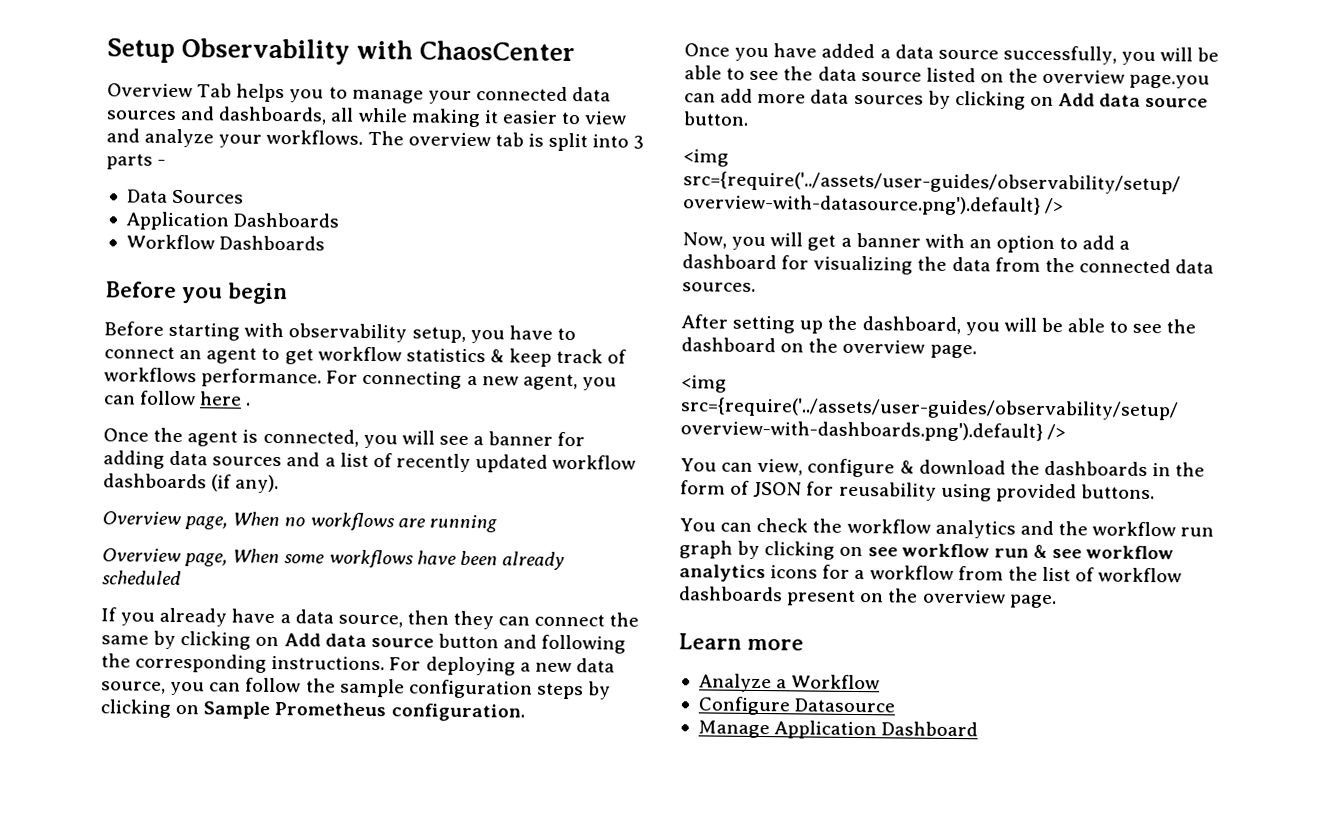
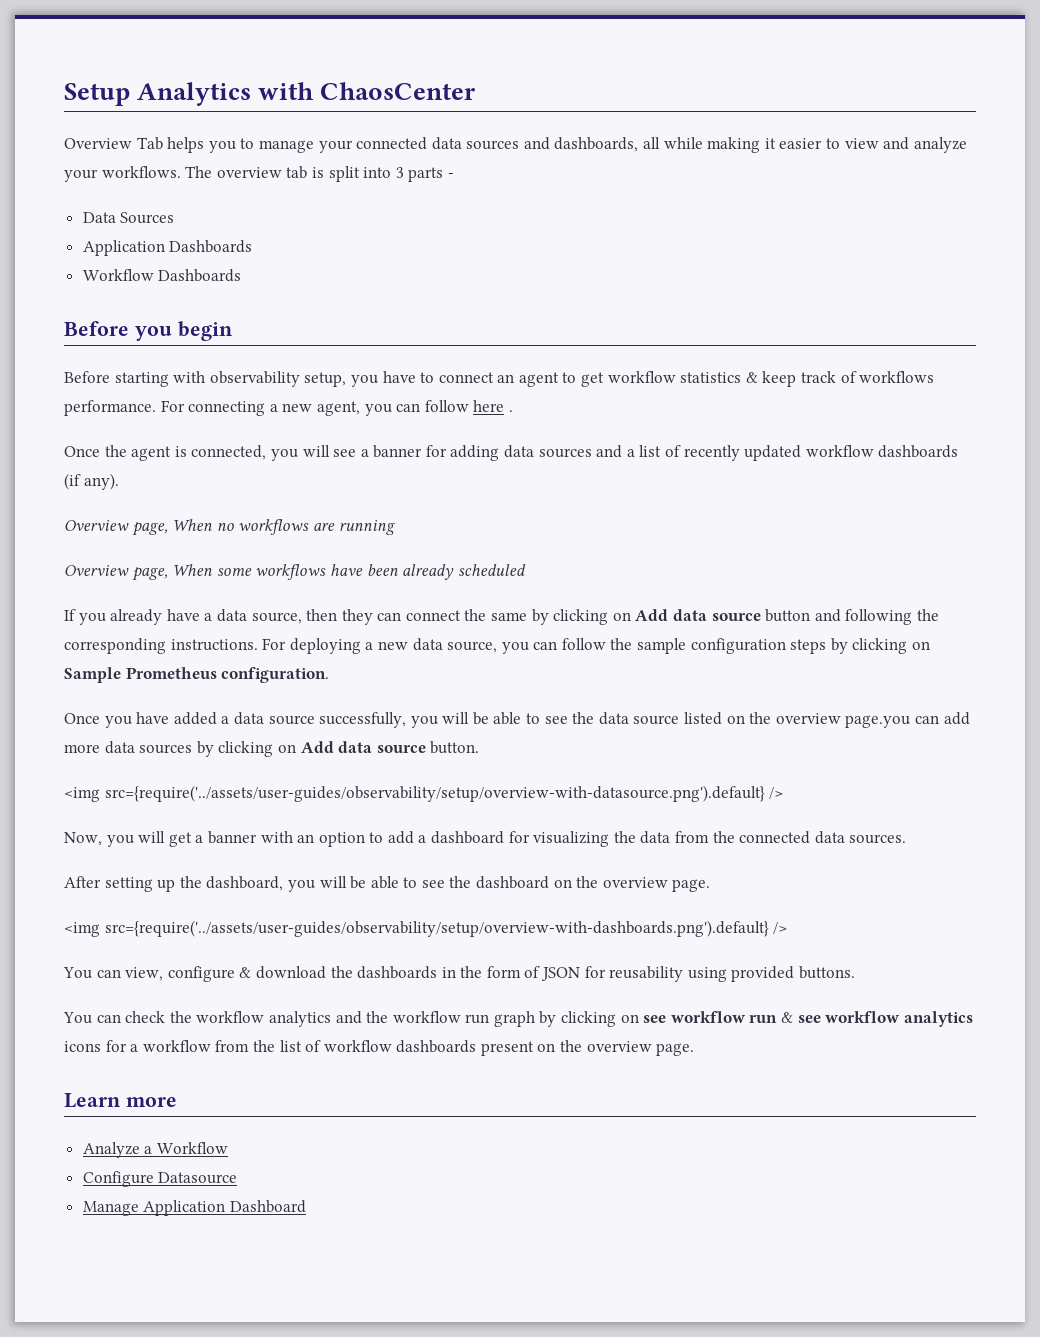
- Setup Observability with ChaosCenter
+ Setup Analytics with ChaosCenter

